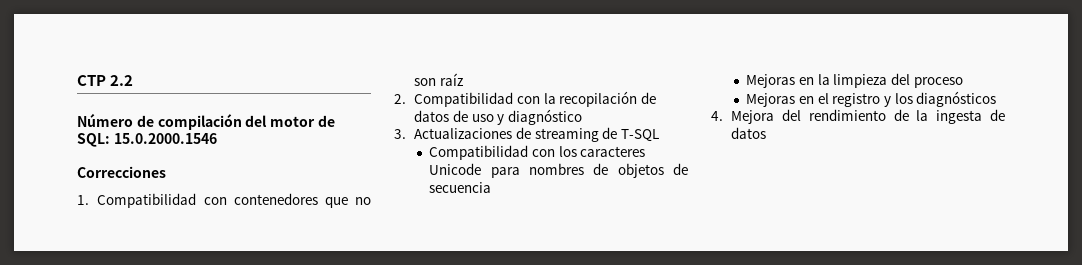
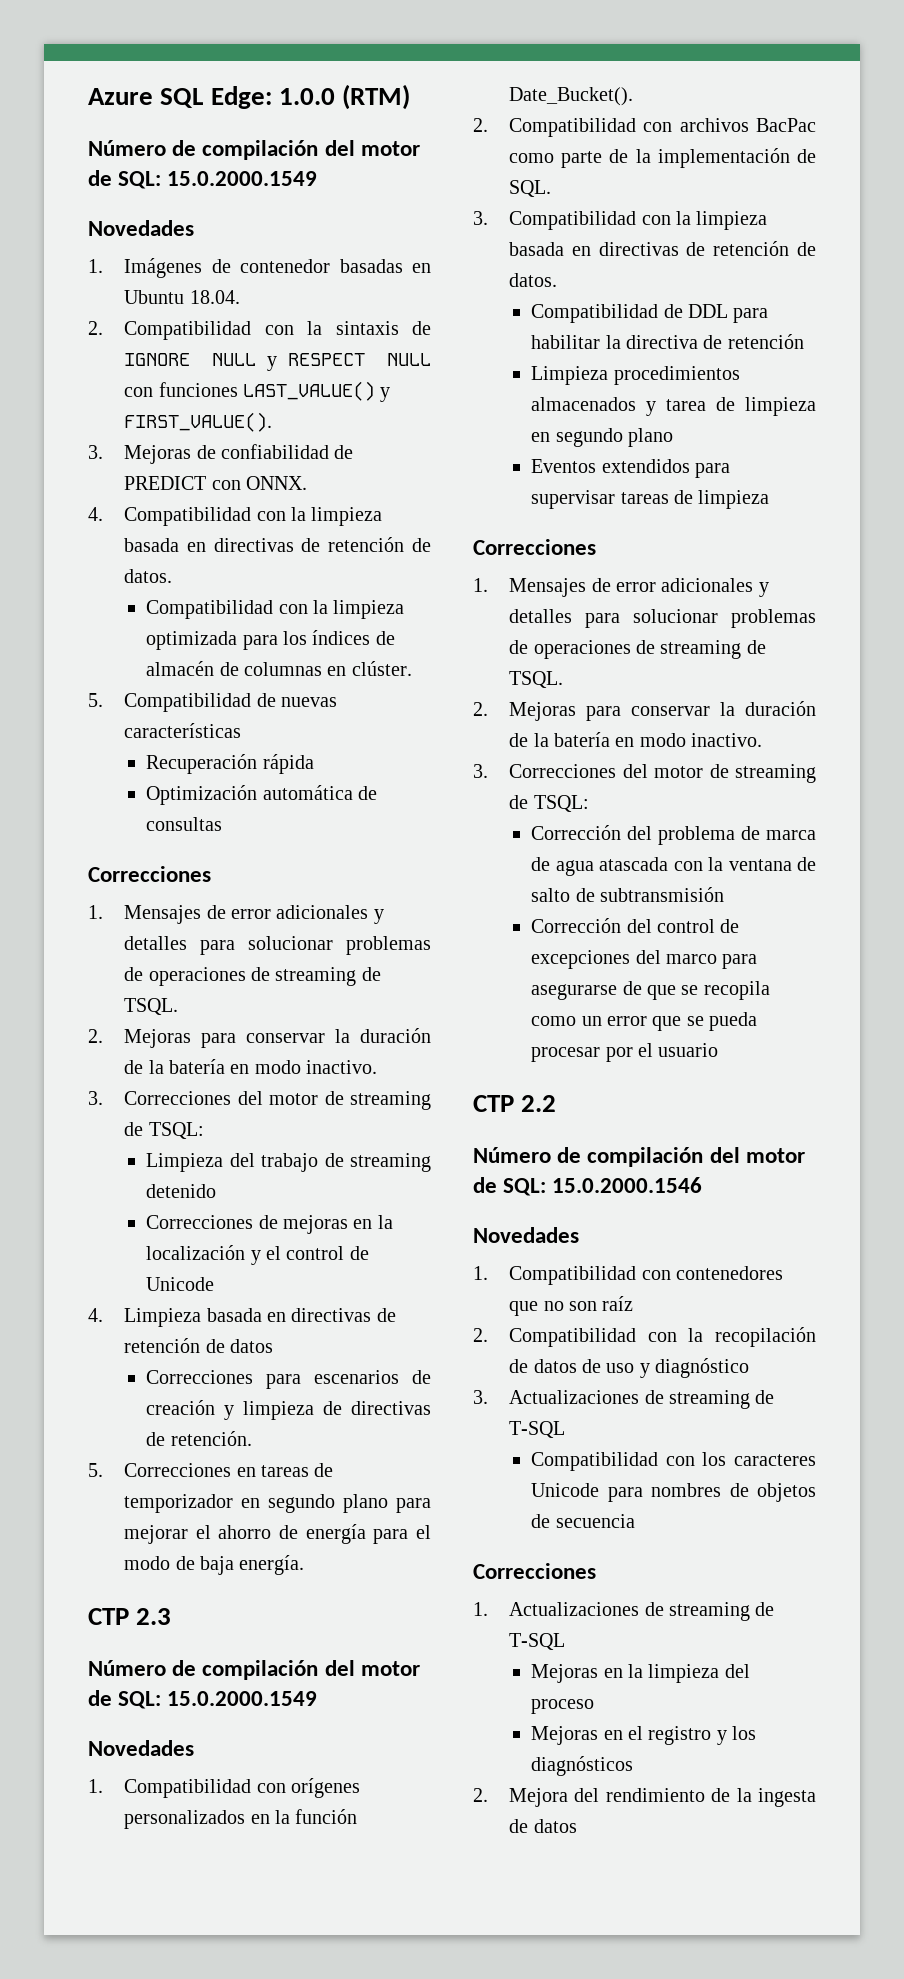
+ Azure SQL Edge: 1.0.0 (RTM)
+ Número de compilación del motor de SQL: 15.0.2000.1549
+ Novedades
+ 1. Imágenes de contenedor basadas en Ubuntu 18.04.
+ 2. Compatibilidad con la sintaxis de IGNORE NULL y RESPECT NULL con funciones LAST_VALUE() y FIRST_VALUE().
+ 3. Mejoras de confiabilidad de PREDICT con ONNX.
+ 4. Compatibilidad con la limpieza basada en directivas de retención de datos.
+ Compatibilidad con la limpieza optimizada para los índices de almacén de columnas en clúster.
+ 5. Compatibilidad de nuevas características
+ Recuperación rápida
+ Optimización automática de consultas
+ Correcciones
+ 1. Mensajes de error adicionales y detalles para solucionar problemas de operaciones de streaming de TSQL.
+ 2. Mejoras para conservar la duración de la batería en modo inactivo.
+ 3. Correcciones del motor de streaming de TSQL:
+ Limpieza del trabajo de streaming detenido
+ Correcciones de mejoras en la localización y el control de Unicode
+ 4. Limpieza basada en directivas de retención de datos
+ Correcciones para escenarios de creación y limpieza de directivas de retención.
+ 5. Correcciones en tareas de temporizador en segundo plano para mejorar el ahorro de energía para el modo de baja energía.
+ CTP 2.3
+ Número de compilación del motor de SQL: 15.0.2000.1549
+ Novedades
+ 1. Compatibilidad con orígenes personalizados en la función Date_Bucket().
+ 2. Compatibilidad con archivos BacPac como parte de la implementación de SQL.
+ 3. Compatibilidad con la limpieza basada en directivas de retención de datos.
+ Compatibilidad de DDL para habilitar la directiva de retención
+ Limpieza procedimientos almacenados y tarea de limpieza en segundo plano
+ Eventos extendidos para supervisar tareas de limpieza
+ Correcciones
+ 1. Mensajes de error adicionales y detalles para solucionar problemas de operaciones de streaming de TSQL.
+ 2. Mejoras para conservar la duración de la batería en modo inactivo.
+ 3. Correcciones del motor de streaming de TSQL:
+ Corrección del problema de marca de agua atascada con la ventana de salto de subtransmisión
+ Corrección del control de excepciones del marco para asegurarse de que se recopila como un error que se pueda procesar por el usuario
  Número de compilación del motor de SQL: 15.0.2000.1546
- Correcciones
+ Novedades
  Compatibilidad con los caracteres Unicode para nombres de objetos de secuencia
+ Correcciones
+ 1. Actualizaciones de streaming de T-SQL
- 4. Mejora del rendimiento de la ingesta de datos
+ 2. Mejora del rendimiento de la ingesta de datos

